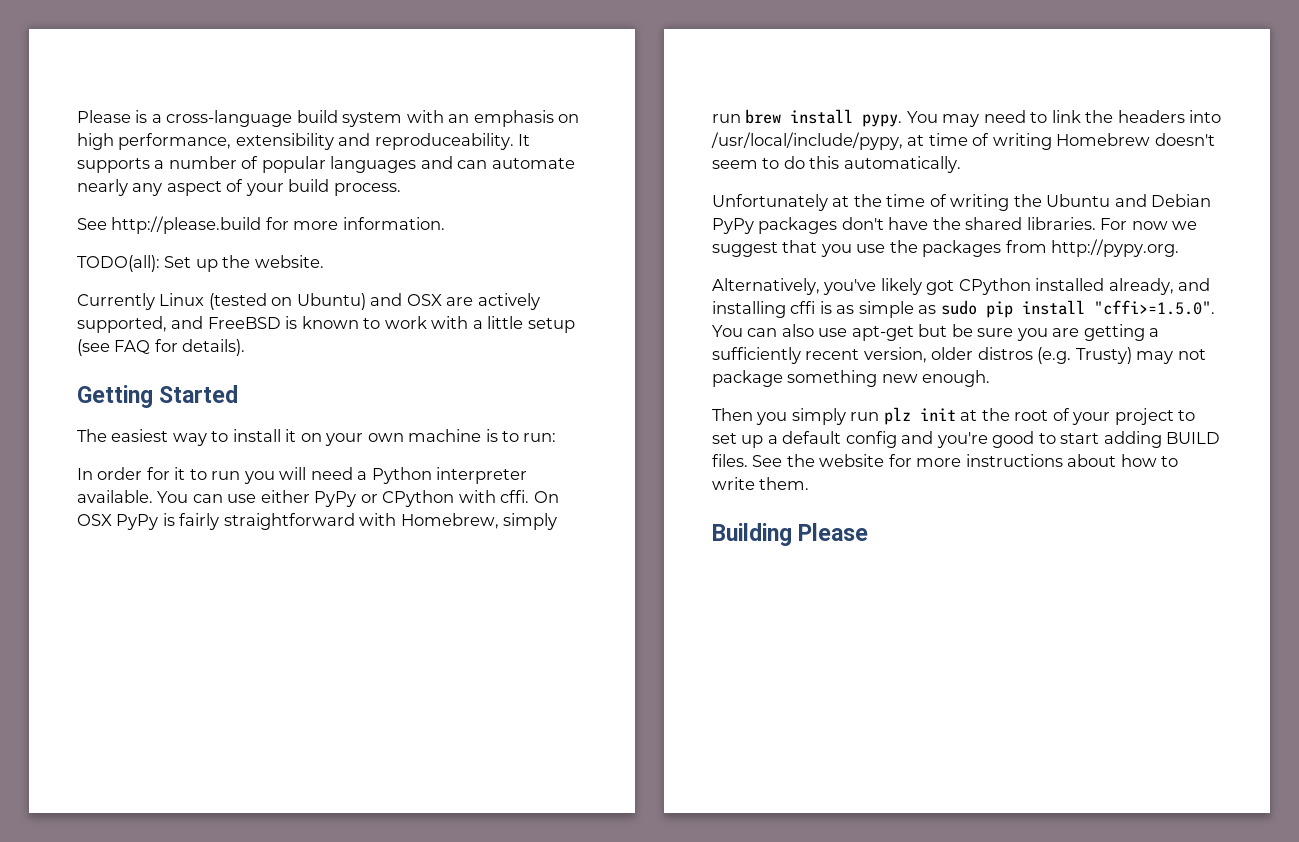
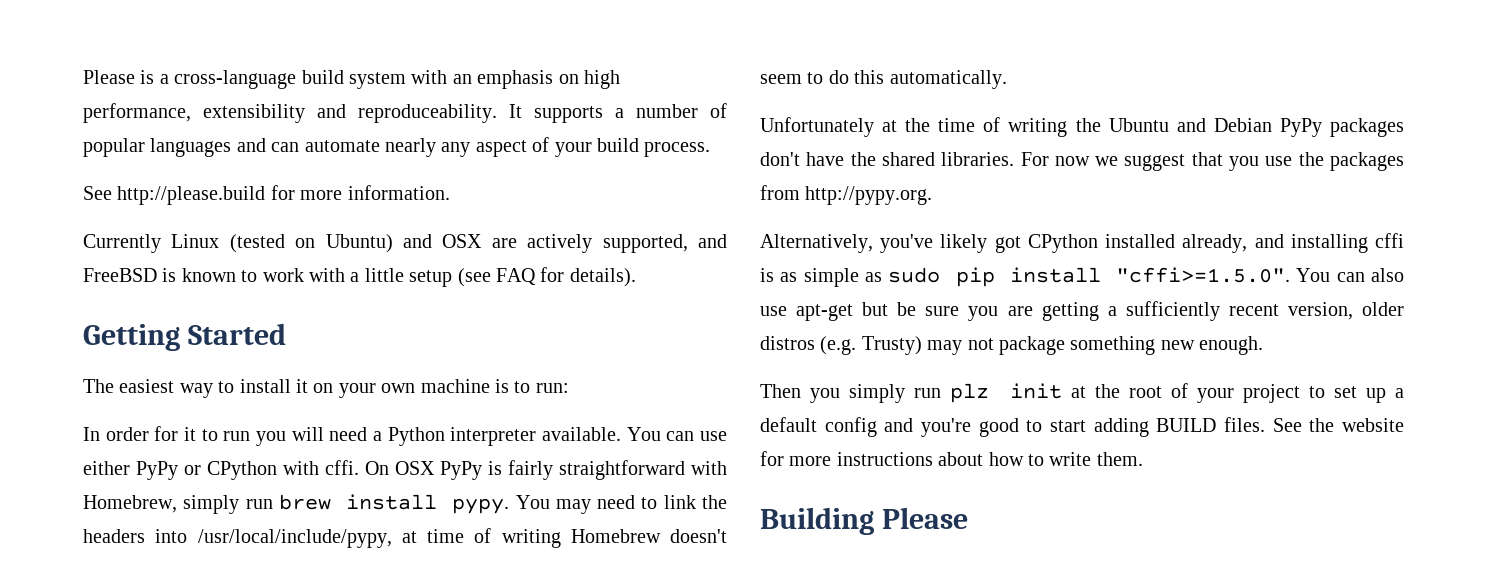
- TODO(all): Set up the website.

